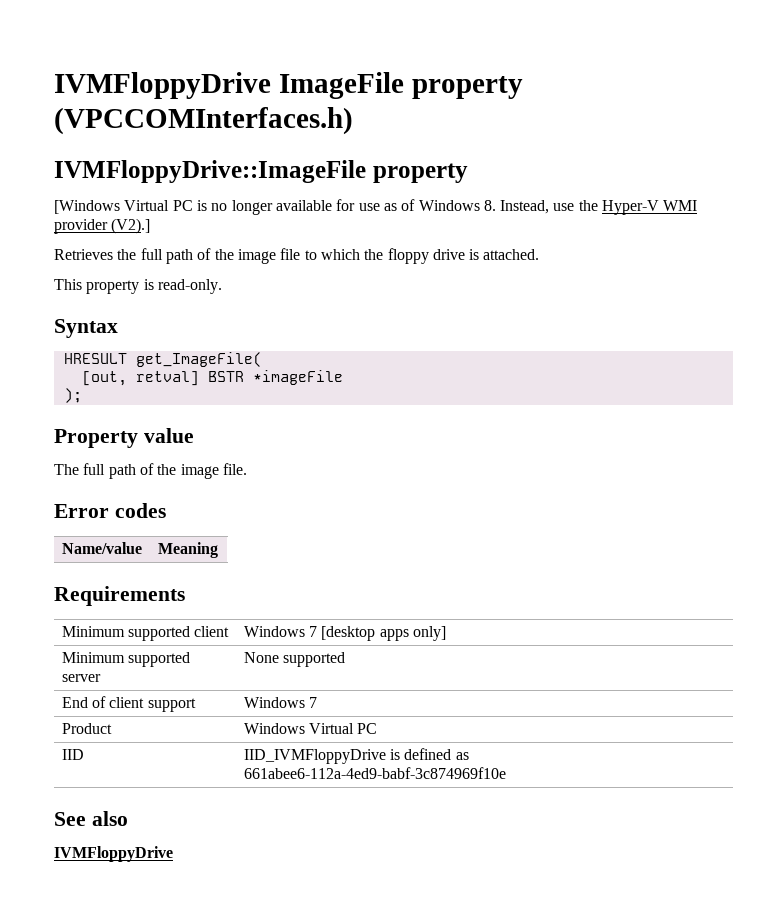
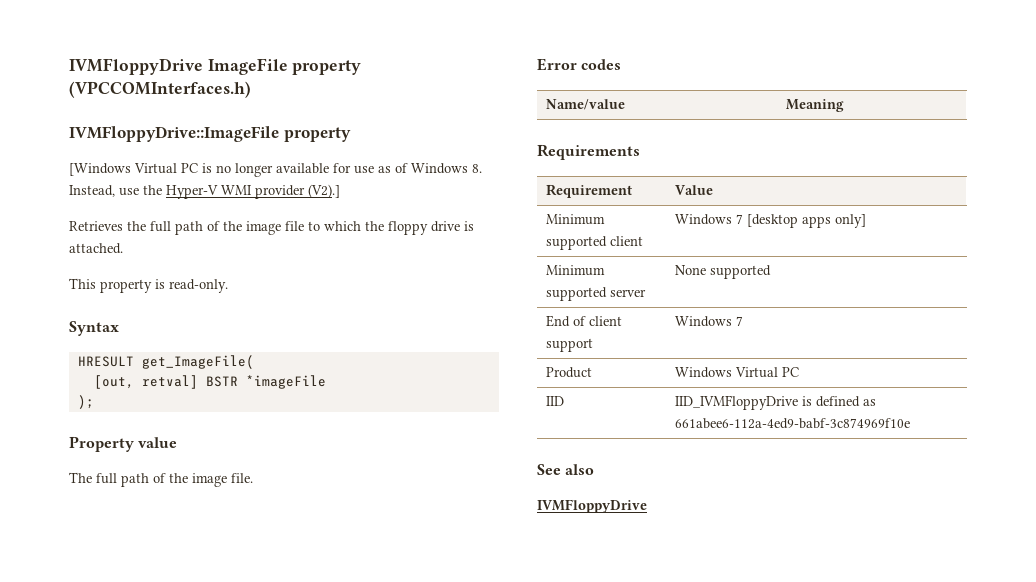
+ Requirement | Value

